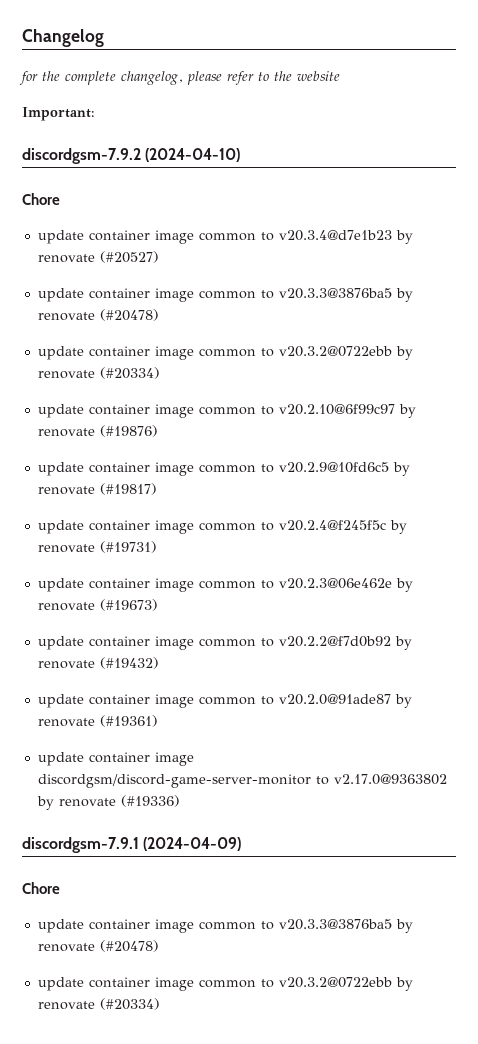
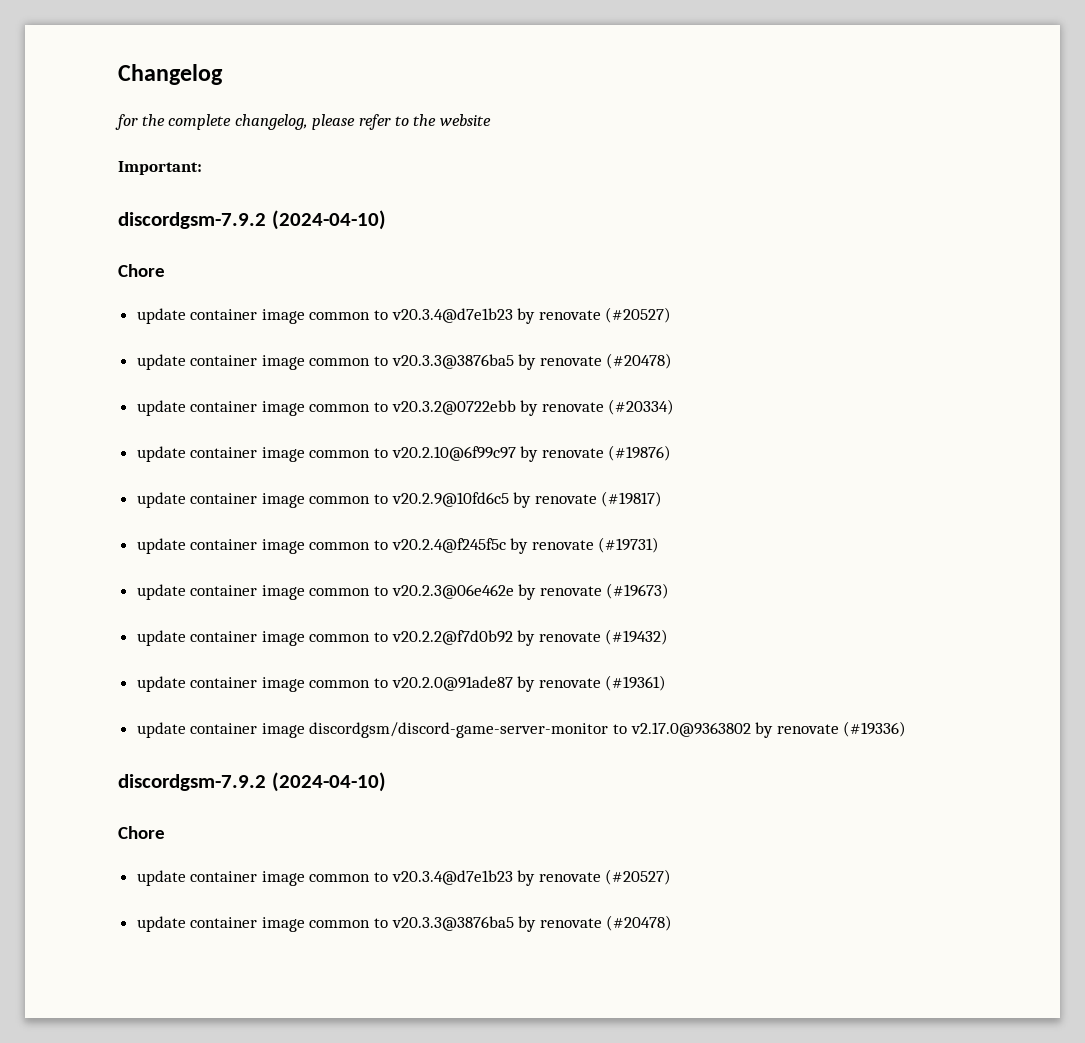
  update container image discordgsm/discord-game-server-monitor to v2.17.0@9363802 by renovate (#19336)
- discordgsm-7.9.1 (2024-04-09)
+ discordgsm-7.9.2 (2024-04-10)
  Chore
+ update container image common to v20.3.4@d7e1b23 by renovate (#20527)
  update container image common to v20.3.3@3876ba5 by renovate (#20478)
- update container image common to v20.3.2@0722ebb by renovate (#20334)

